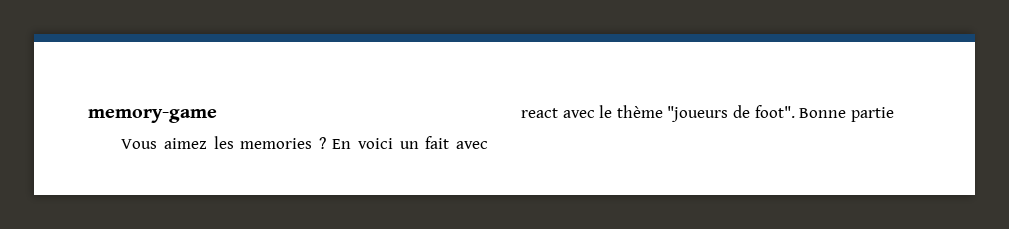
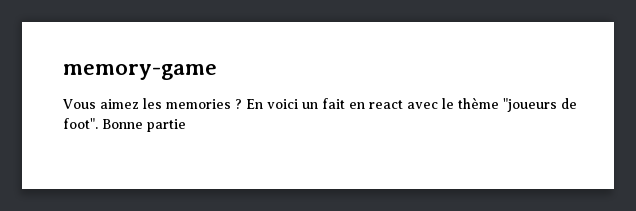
- En voici un fait avec react avec le thème "joueurs de foot".
+ En voici un fait en react avec le thème "joueurs de foot".

